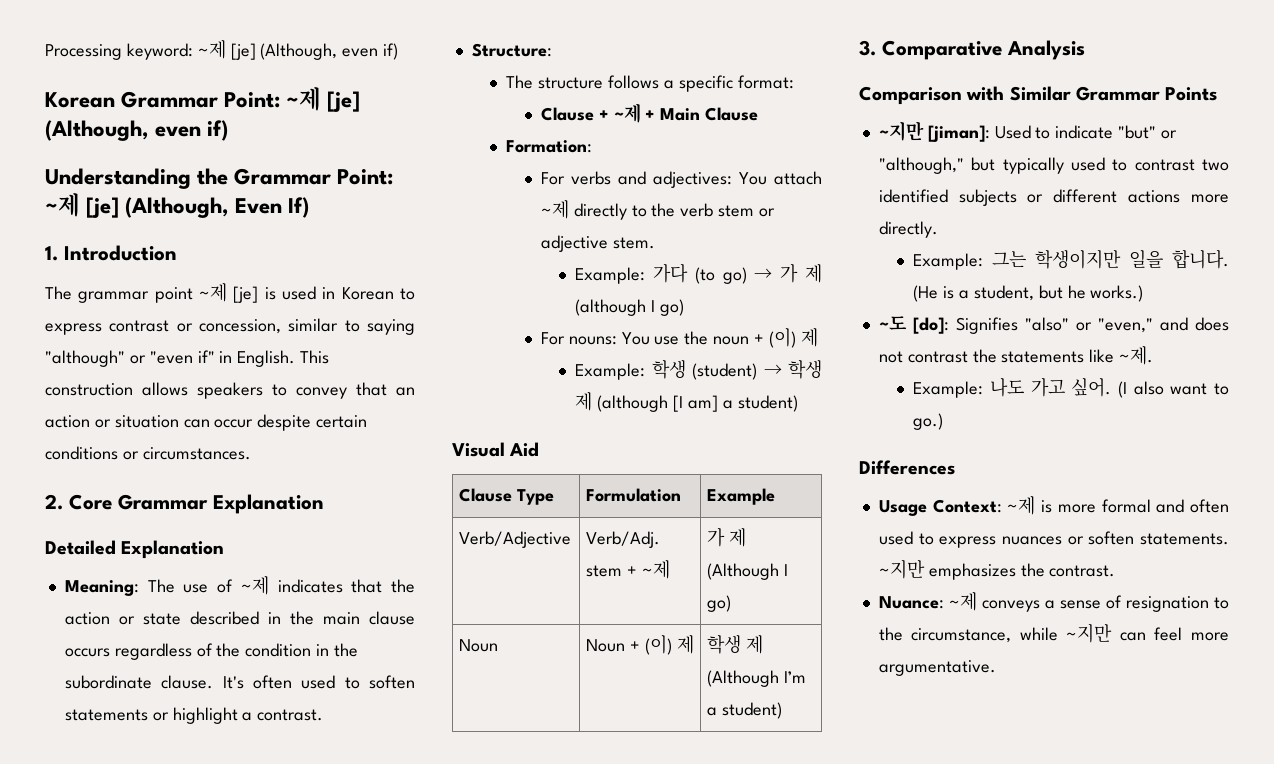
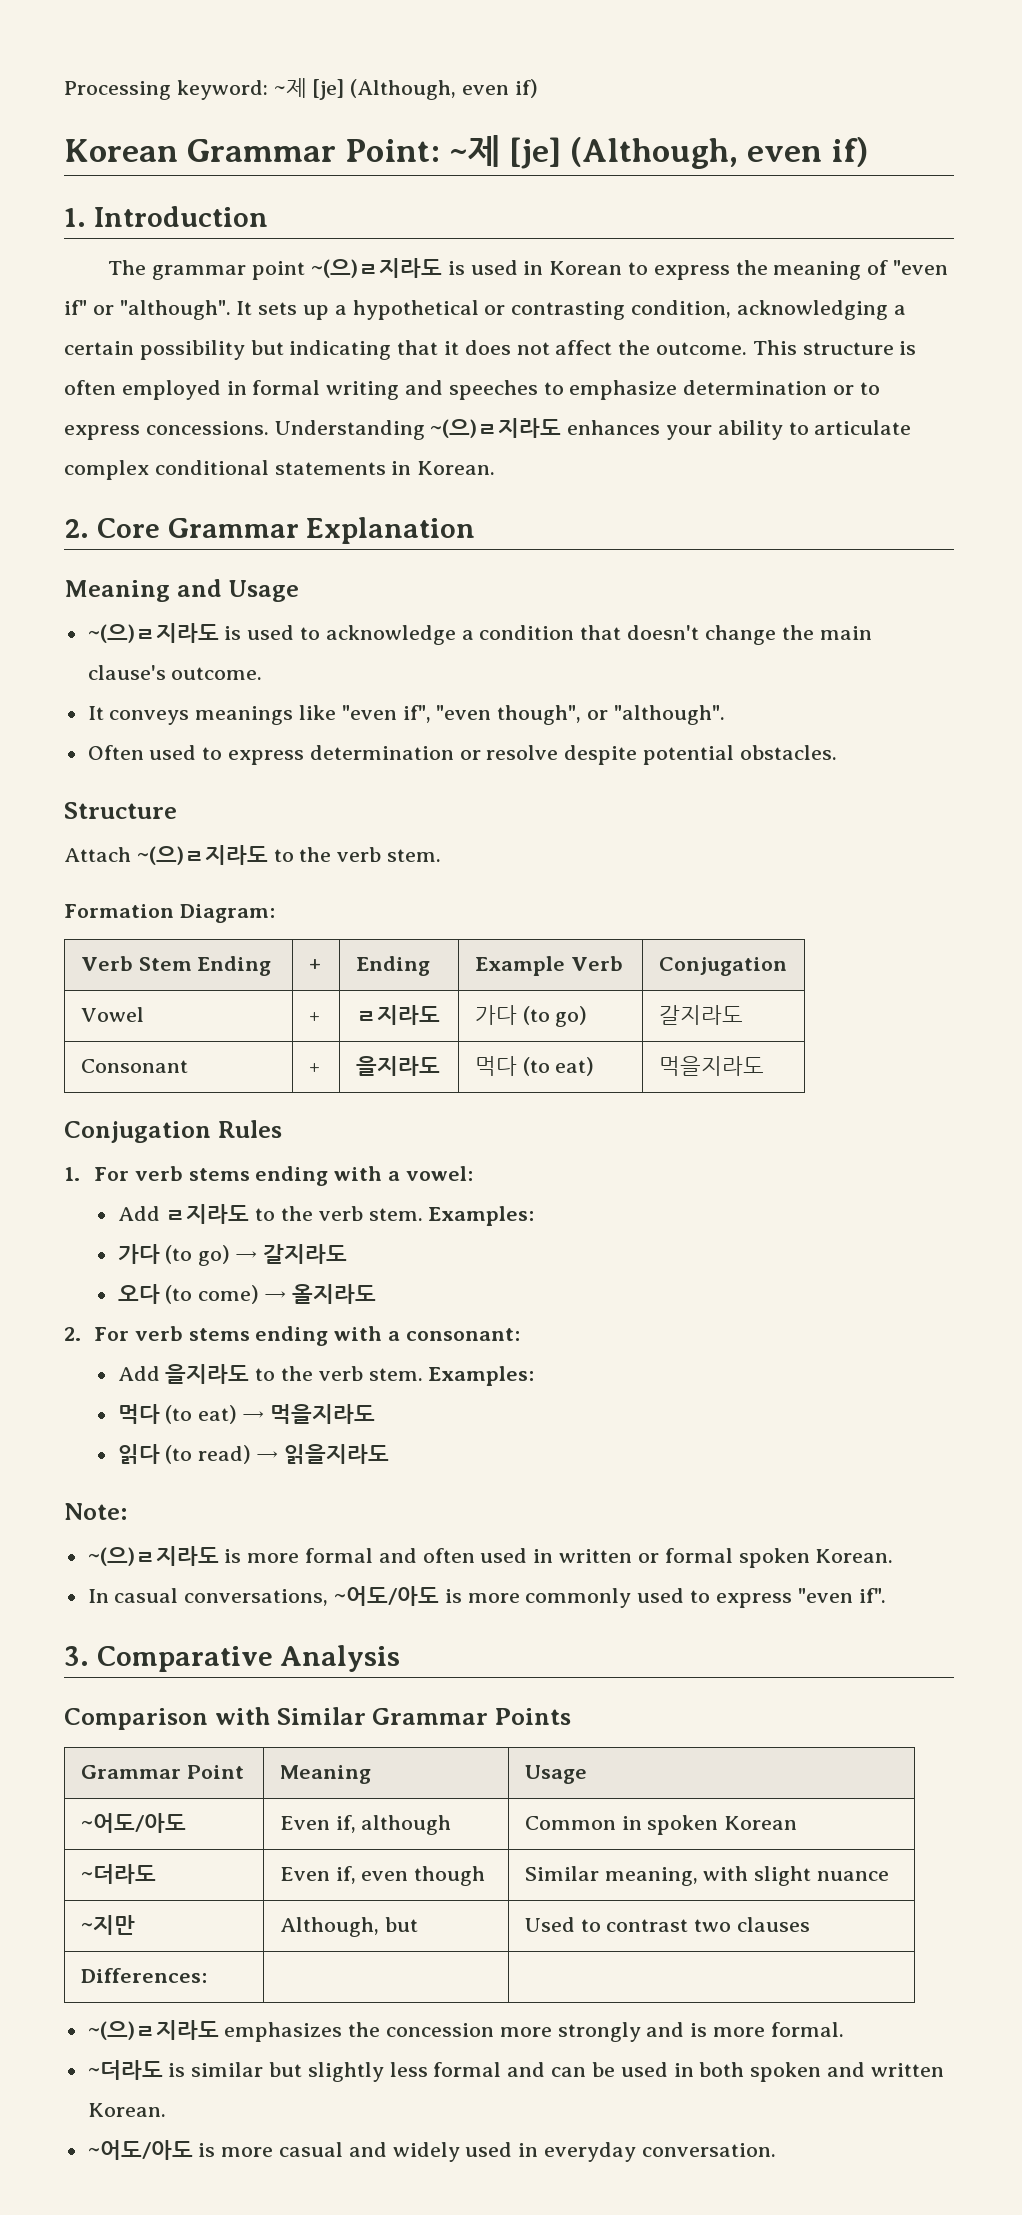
- Understanding the Grammar Point: ~제 [je] (Although, Even If)
- The grammar point ~제 [je] is used in Korean to express contrast or concession, similar to saying "although" or "even if" in English. This construction allows speakers to convey that an action or situation can occur despite certain conditions or circumstances.
+ The grammar point ~(으)ㄹ지라도 is used in Korean to express the meaning of "even if" or "although". It sets up a hypothetical or contrasting condition, acknowledging a certain possibility but indicating that it does not affect the outcome. This structure is often employed in formal writing and speeches to emphasize determination or to express concessions. Understanding ~(으)ㄹ지라도 enhances your ability to articulate complex conditional statements in Korean.
  2. Core Grammar Explanation
- Detailed Explanation
- Meaning: The use of ~제 indicates that the action or state described in the main clause occurs regardless of the condition in the subordinate clause. It's often used to soften statements or highlight a contrast.
- Structure:
- The structure follows a specific format:
- Clause + ~제 + Main Clause
- Formation:
- For verbs and adjectives: You attach ~제 directly to the verb stem or adjective stem.
- Example: 가다 (to go) → 가 제 (although I go)
- For nouns: You use the noun + (이) 제
- Example: 학생 (student) → 학생 제 (although [I am] a student)
- Visual Aid
- Clause Type | Formulation | Example
- Verb/Adjective | Verb/Adj. stem + ~제 | 가 제 (Although I go)
- Noun | Noun + (이) 제 | 학생 제 (Although I’m a student)
+ Meaning and Usage
+ ~(으)ㄹ지라도 is used to acknowledge a condition that doesn't change the main clause's outcome.
+ It conveys meanings like "even if", "even though", or "although".
+ Often used to express determination or resolve despite potential obstacles.
+ Structure
+ Attach ~(으)ㄹ지라도 to the verb stem.
+ Formation Diagram:
+ Verb Stem Ending | + | Ending | Example Verb | Conjugation
+ Vowel | + | ㄹ지라도 | 가다 (to go) | 갈지라도
+ Consonant | + | 을지라도 | 먹다 (to eat) | 먹을지라도
+ Conjugation Rules
+ 1. For verb stems ending with a vowel:
+ Add ㄹ지라도 to the verb stem. Examples:
+ 가다 (to go) → 갈지라도
+ 오다 (to come) → 올지라도
+ 2. For verb stems ending with a consonant:
+ Add 을지라도 to the verb stem. Examples:
+ 먹다 (to eat) → 먹을지라도
+ 읽다 (to read) → 읽을지라도
+ Note:
+ ~(으)ㄹ지라도 is more formal and often used in written or formal spoken Korean.
+ In casual conversations, ~어도/아도 is more commonly used to express "even if".
- ~지만 [jiman]: Used to indicate "but" or "although," but typically used to contrast two identified subjects or different actions more directly.
- Example: 그는 학생이지만 일을 합니다. (He is a student, but he works.)
- ~도 [do]: Signifies "also" or "even," and does not contrast the statements like ~제.
- Example: 나도 가고 싶어. (I also want to go.)
- Differences
- Usage Context: ~제 is more formal and often used to express nuances or soften statements. ~지만 emphasizes the contrast.
- Nuance: ~제 conveys a sense of resignation to the circumstance, while ~지만 can feel more argumentative.
+ Grammar Point | Meaning | Usage
+ ~어도/아도 | Even if, although | Common in spoken Korean
+ ~더라도 | Even if, even though | Similar meaning, with slight nuance
+ ~지만 | Although, but | Used to contrast two clauses
+ Differences: | |
+ ~(으)ㄹ지라도 emphasizes the concession more strongly and is more formal.
+ ~더라도 is similar but slightly less formal and can be used in both spoken and written Korean.
+ ~어도/아도 is more casual and widely used in everyday conversation.

